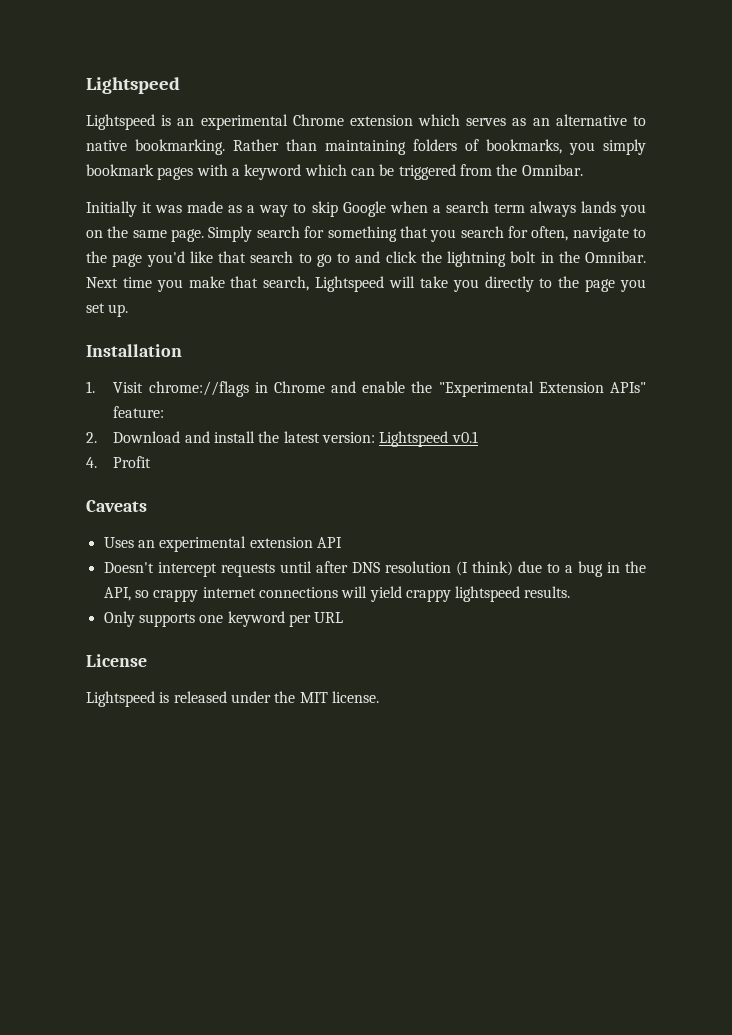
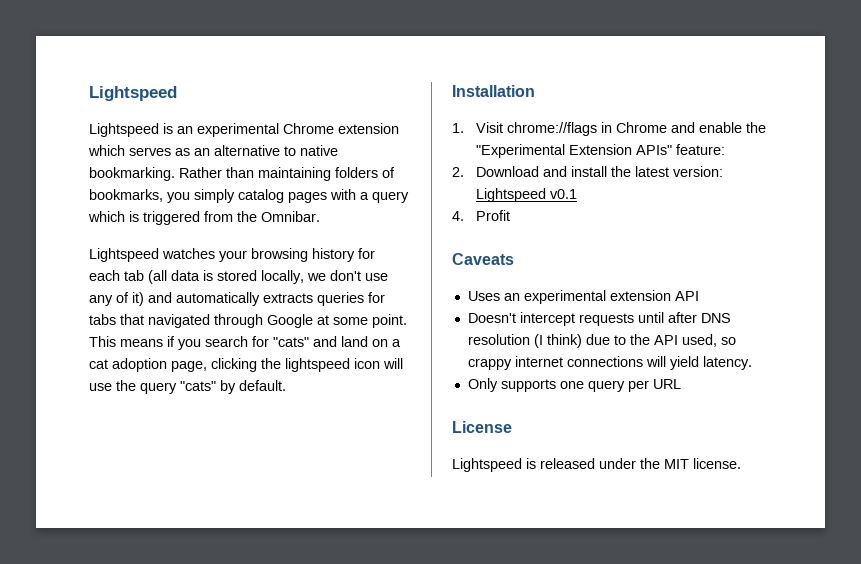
- Rather than maintaining folders of bookmarks, you simply bookmark pages with a keyword which can be triggered from the Omnibar.
+ Rather than maintaining folders of bookmarks, you simply catalog pages with a query which is triggered from the Omnibar.
- Initially it was made as a way to skip Google when a search term always lands you on the same page. Simply search for something that you search for often, navigate to the page you'd like that search to go to and click the lightning bolt in the Omnibar. Next time you make that search, Lightspeed will take you directly to the page you set up.
+ Lightspeed watches your browsing history for each tab (all data is stored locally, we don't use any of it) and automatically extracts queries for tabs that navigated through Google at some point. This means if you search for "cats" and land on a cat adoption page, clicking the lightspeed icon will use the query "cats" by default.
- Doesn't intercept requests until after DNS resolution (I think) due to a bug in the API, so crappy internet connections will yield crappy lightspeed results.
+ Doesn't intercept requests until after DNS resolution (I think) due to the API used, so crappy internet connections will yield latency.
- Only supports one keyword per URL
+ Only supports one query per URL

